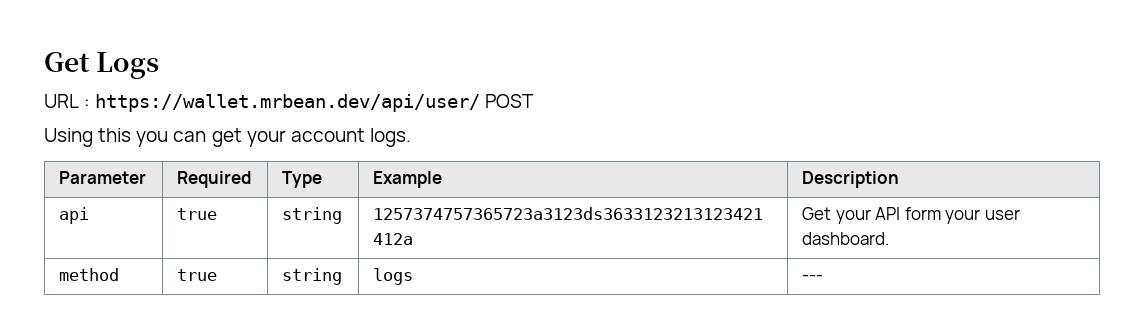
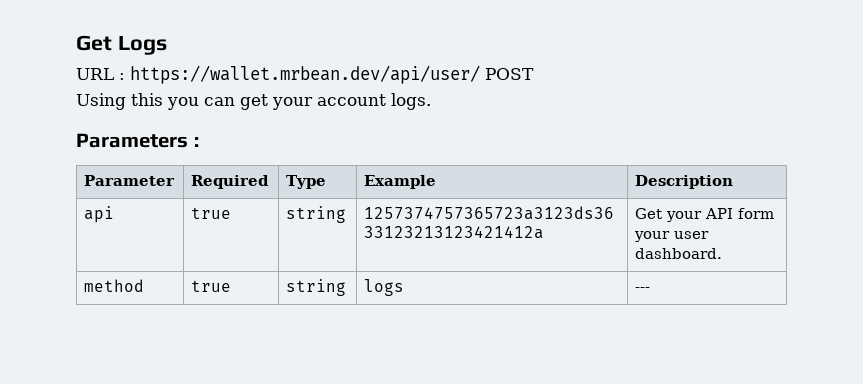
+ Parameters :

